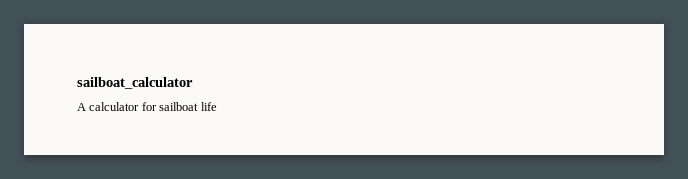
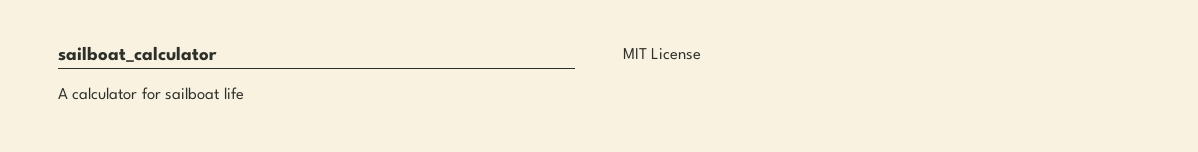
+ MIT License

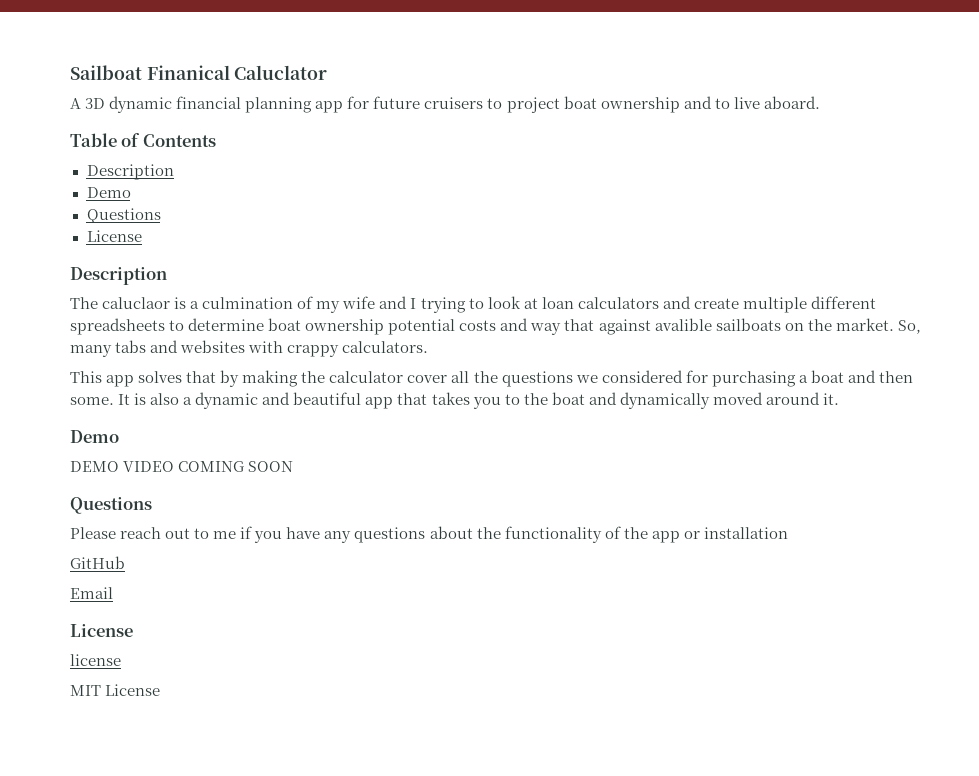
- sailboat_calculator
- A calculator for sailboat life
+ Sailboat Finanical Caluclator
+ A 3D dynamic financial planning app for future cruisers to project boat ownership and to live aboard.
+ Table of Contents
+ Description
+ Demo
+ Questions
+ License
+ Description
+ The caluclaor is a culmination of my wife and I trying to look at loan calculators and create multiple different spreadsheets to determine boat ownership potential costs and way that against avalible sailboats on the market. So, many tabs and websites with crappy calculators.
+ This app solves that by making the calculator cover all the questions we considered for purchasing a boat and then some. It is also a dynamic and beautiful app that takes you to the boat and dynamically moved around it.
+ Demo
+ DEMO VIDEO COMING SOON
+ Questions
+ Please reach out to me if you have any questions about the functionality of the app or installation
+ GitHub
+ Email
+ License
+ license

